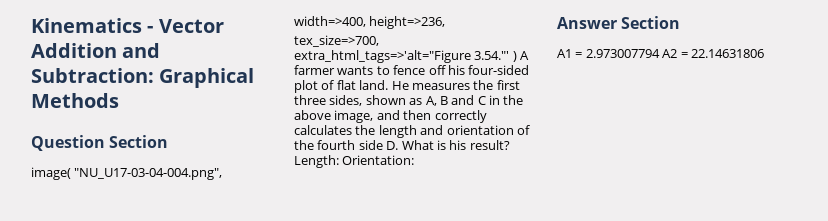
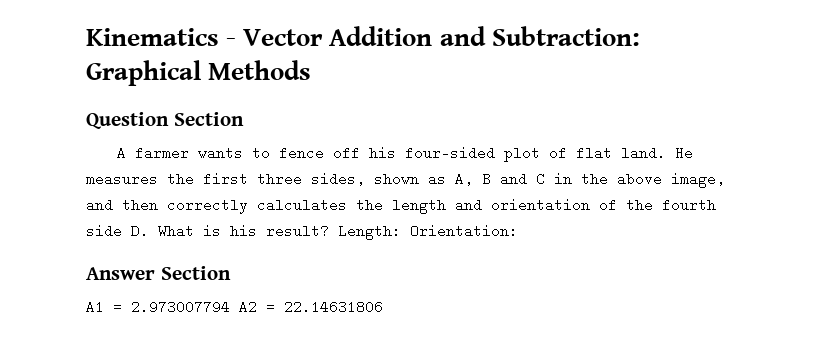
- image( "NU_U17-03-04-004.png", width=>400, height=>236,
- tex_size=>700, extra_html_tags=>'alt="Figure 3.54."' ) A farmer wants to fence off his four-sided plot of flat land.
+ A farmer wants to fence off his four-sided plot of flat land.

